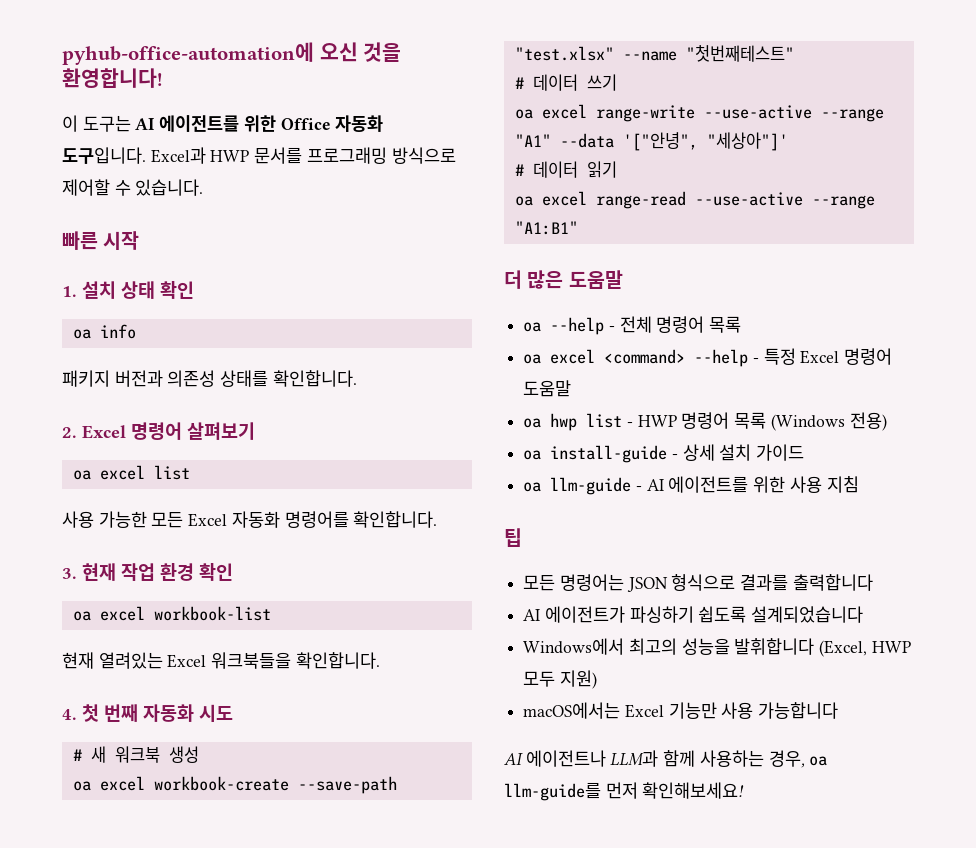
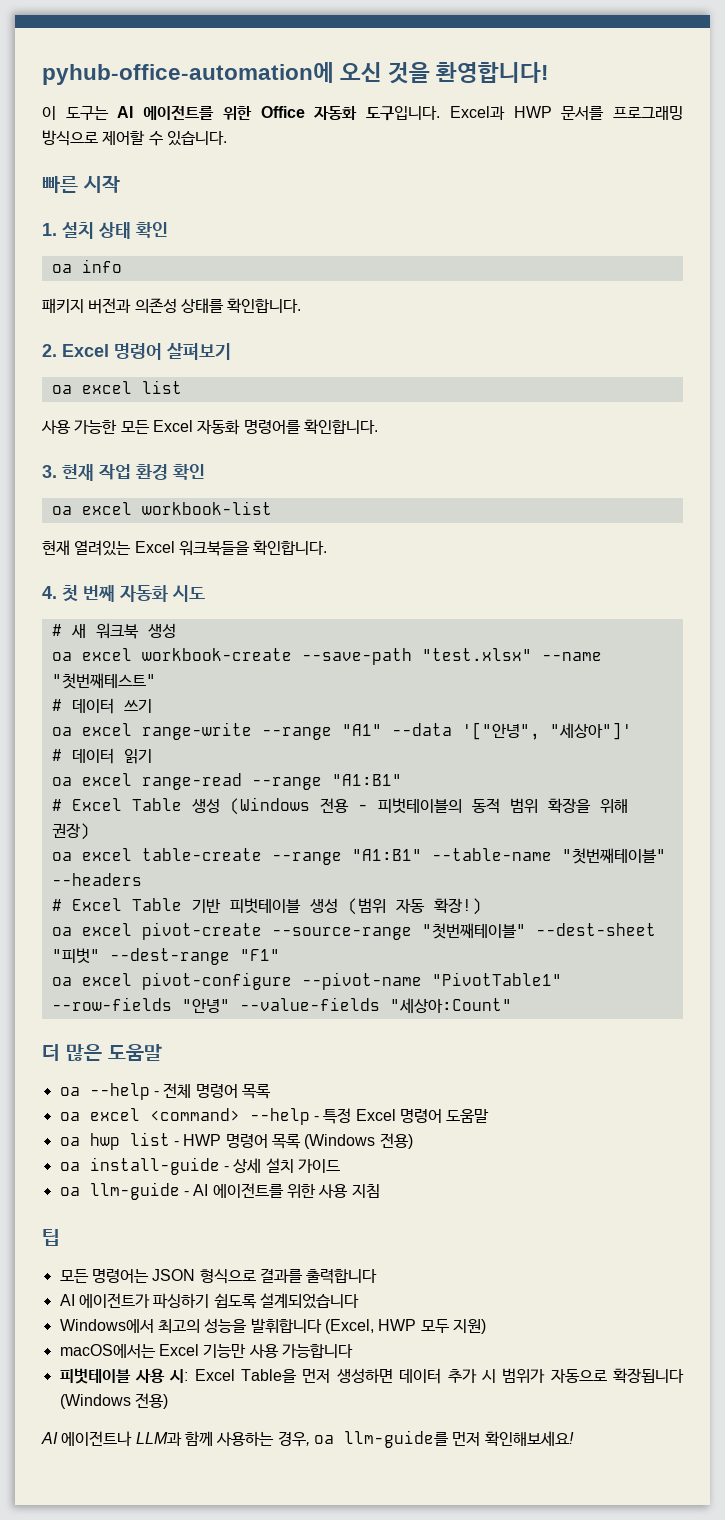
- oa excel range-write --use-active --range "A1" --data '["안녕", "세상아"]'
+ oa excel range-write --range "A1" --data '["안녕", "세상아"]'
- oa excel range-read --use-active --range "A1:B1"
+ oa excel range-read --range "A1:B1"
+ # Excel Table 생성 (Windows 전용 - 피벗테이블의 동적 범위 확장을 위해 권장)
+ oa excel table-create --range "A1:B1" --table-name "첫번째테이블" --headers
+ # Excel Table 기반 피벗테이블 생성 (범위 자동 확장!)
+ oa excel pivot-create --source-range "첫번째테이블" --dest-sheet "피벗" --dest-range "F1"
+ oa excel pivot-configure --pivot-name "PivotTable1" --row-fields "안녕" --value-fields "세상아:Count"
+ 피벗테이블 사용 시: Excel Table을 먼저 생성하면 데이터 추가 시 범위가 자동으로 확장됩니다 (Windows 전용)

